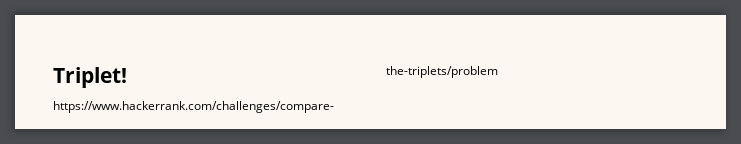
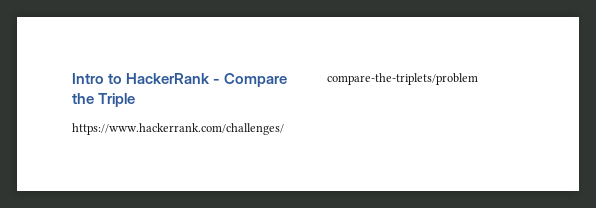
- Triplet!
+ Intro to HackerRank - Compare the Triple

